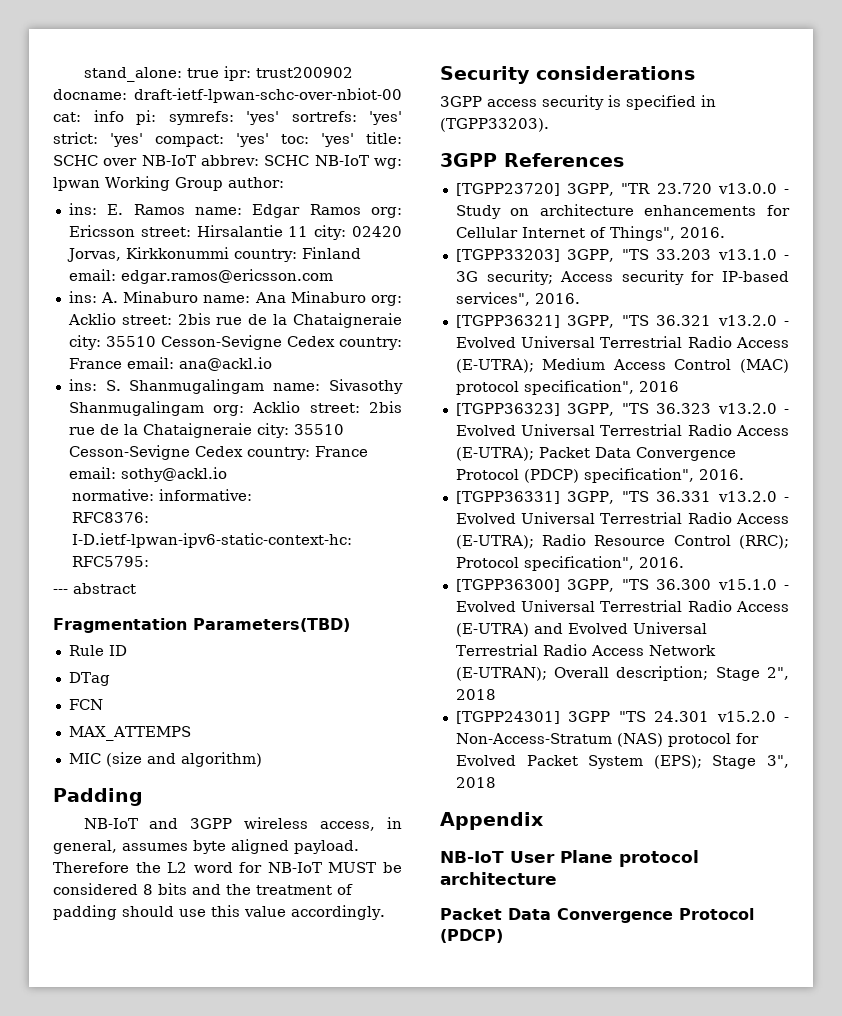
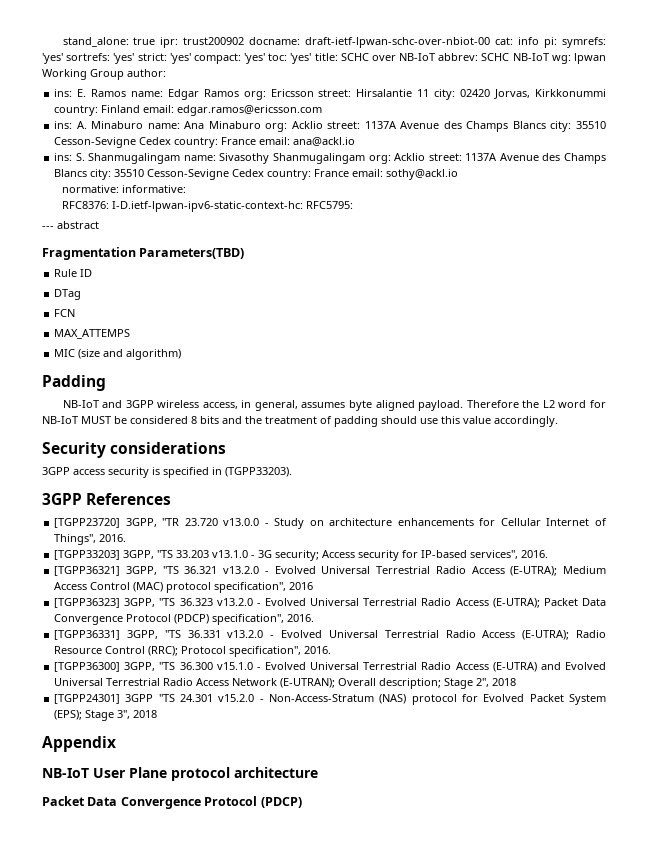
- ins: A. Minaburo name: Ana Minaburo org: Acklio street: 2bis rue de la Chataigneraie city: 35510 Cesson-Sevigne Cedex country: France email: ana@ackl.io
+ ins: A. Minaburo name: Ana Minaburo org: Acklio street: 1137A Avenue des Champs Blancs city: 35510 Cesson-Sevigne Cedex country: France email: ana@ackl.io
- ins: S. Shanmugalingam name: Sivasothy Shanmugalingam org: Acklio street: 2bis rue de la Chataigneraie city: 35510 Cesson-Sevigne Cedex country: France email: sothy@ackl.io
+ ins: S. Shanmugalingam name: Sivasothy Shanmugalingam org: Acklio street: 1137A Avenue des Champs Blancs city: 35510 Cesson-Sevigne Cedex country: France email: sothy@ackl.io

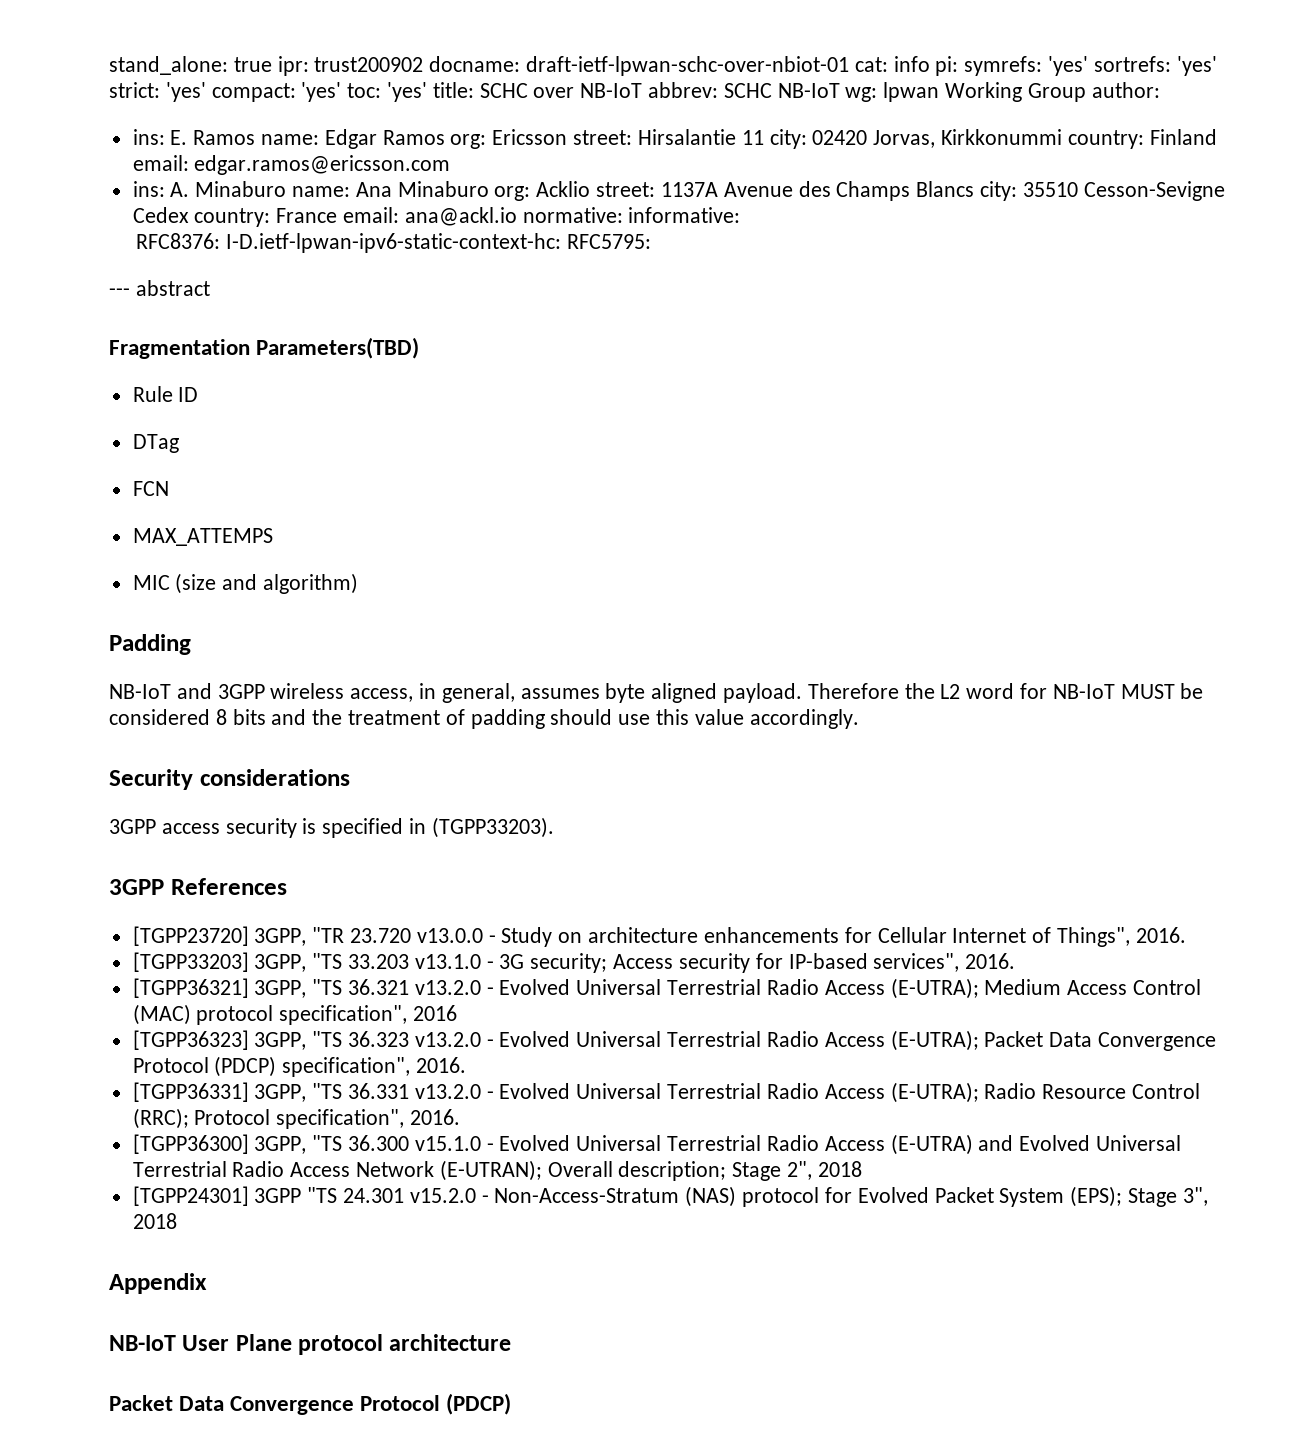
- stand_alone: true ipr: trust200902 docname: draft-ietf-lpwan-schc-over-nbiot-00 cat: info pi: symrefs: 'yes' sortrefs: 'yes' strict: 'yes' compact: 'yes' toc: 'yes' title: SCHC over NB-IoT abbrev: SCHC NB-IoT wg: lpwan Working Group author:
+ stand_alone: true ipr: trust200902 docname: draft-ietf-lpwan-schc-over-nbiot-01 cat: info pi: symrefs: 'yes' sortrefs: 'yes' strict: 'yes' compact: 'yes' toc: 'yes' title: SCHC over NB-IoT abbrev: SCHC NB-IoT wg: lpwan Working Group author:
- ins: A. Minaburo name: Ana Minaburo org: Acklio street: 1137A Avenue des Champs Blancs city: 35510 Cesson-Sevigne Cedex country: France email: ana@ackl.io
- ins: S. Shanmugalingam name: Sivasothy Shanmugalingam org: Acklio street: 1137A Avenue des Champs Blancs city: 35510 Cesson-Sevigne Cedex country: France email: sothy@ackl.io
- normative: informative:
+ ins: A. Minaburo name: Ana Minaburo org: Acklio street: 1137A Avenue des Champs Blancs city: 35510 Cesson-Sevigne Cedex country: France email: ana@ackl.io normative: informative:

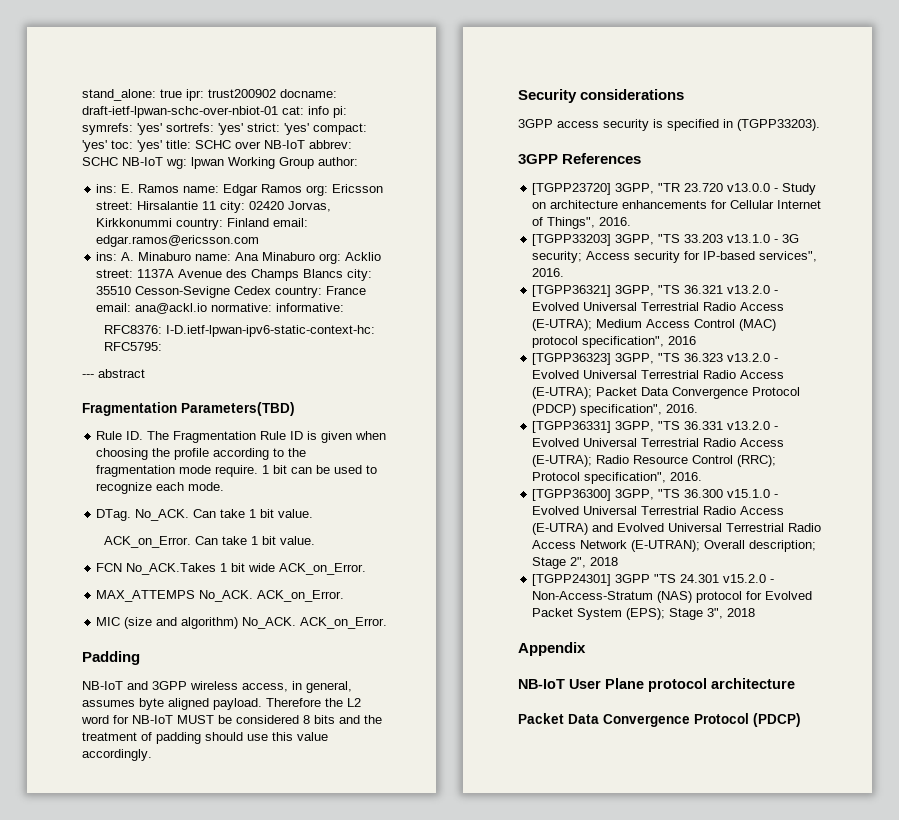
- Rule ID
- DTag
- FCN
+ Rule ID. The Fragmentation Rule ID is given when choosing the profile according to the fragmentation mode require. 1 bit can be used to recognize each mode.
+ DTag. No_ACK. Can take 1 bit value.
+ ACK_on_Error. Can take 1 bit value.
+ FCN No_ACK.Takes 1 bit wide ACK_on_Error.
- MAX_ATTEMPS
+ MAX_ATTEMPS No_ACK. ACK_on_Error.
- MIC (size and algorithm)
+ MIC (size and algorithm) No_ACK. ACK_on_Error.

